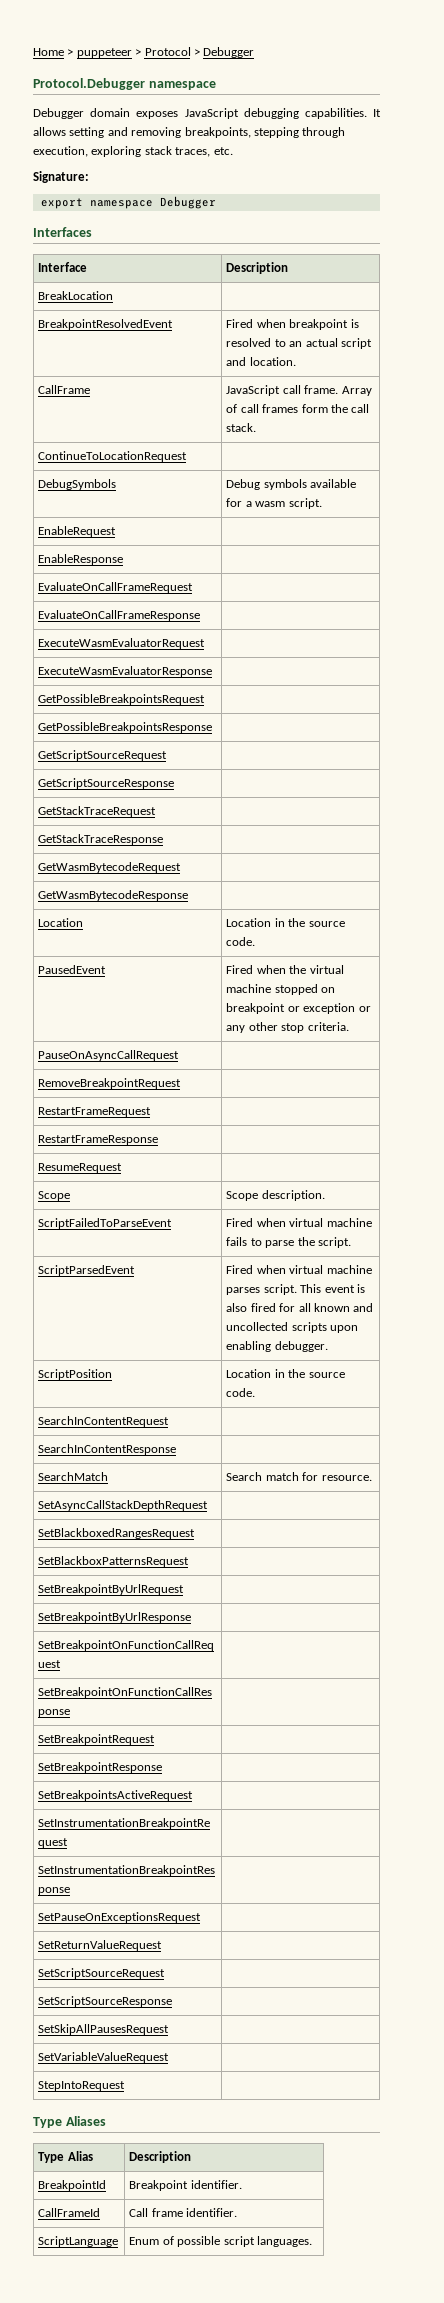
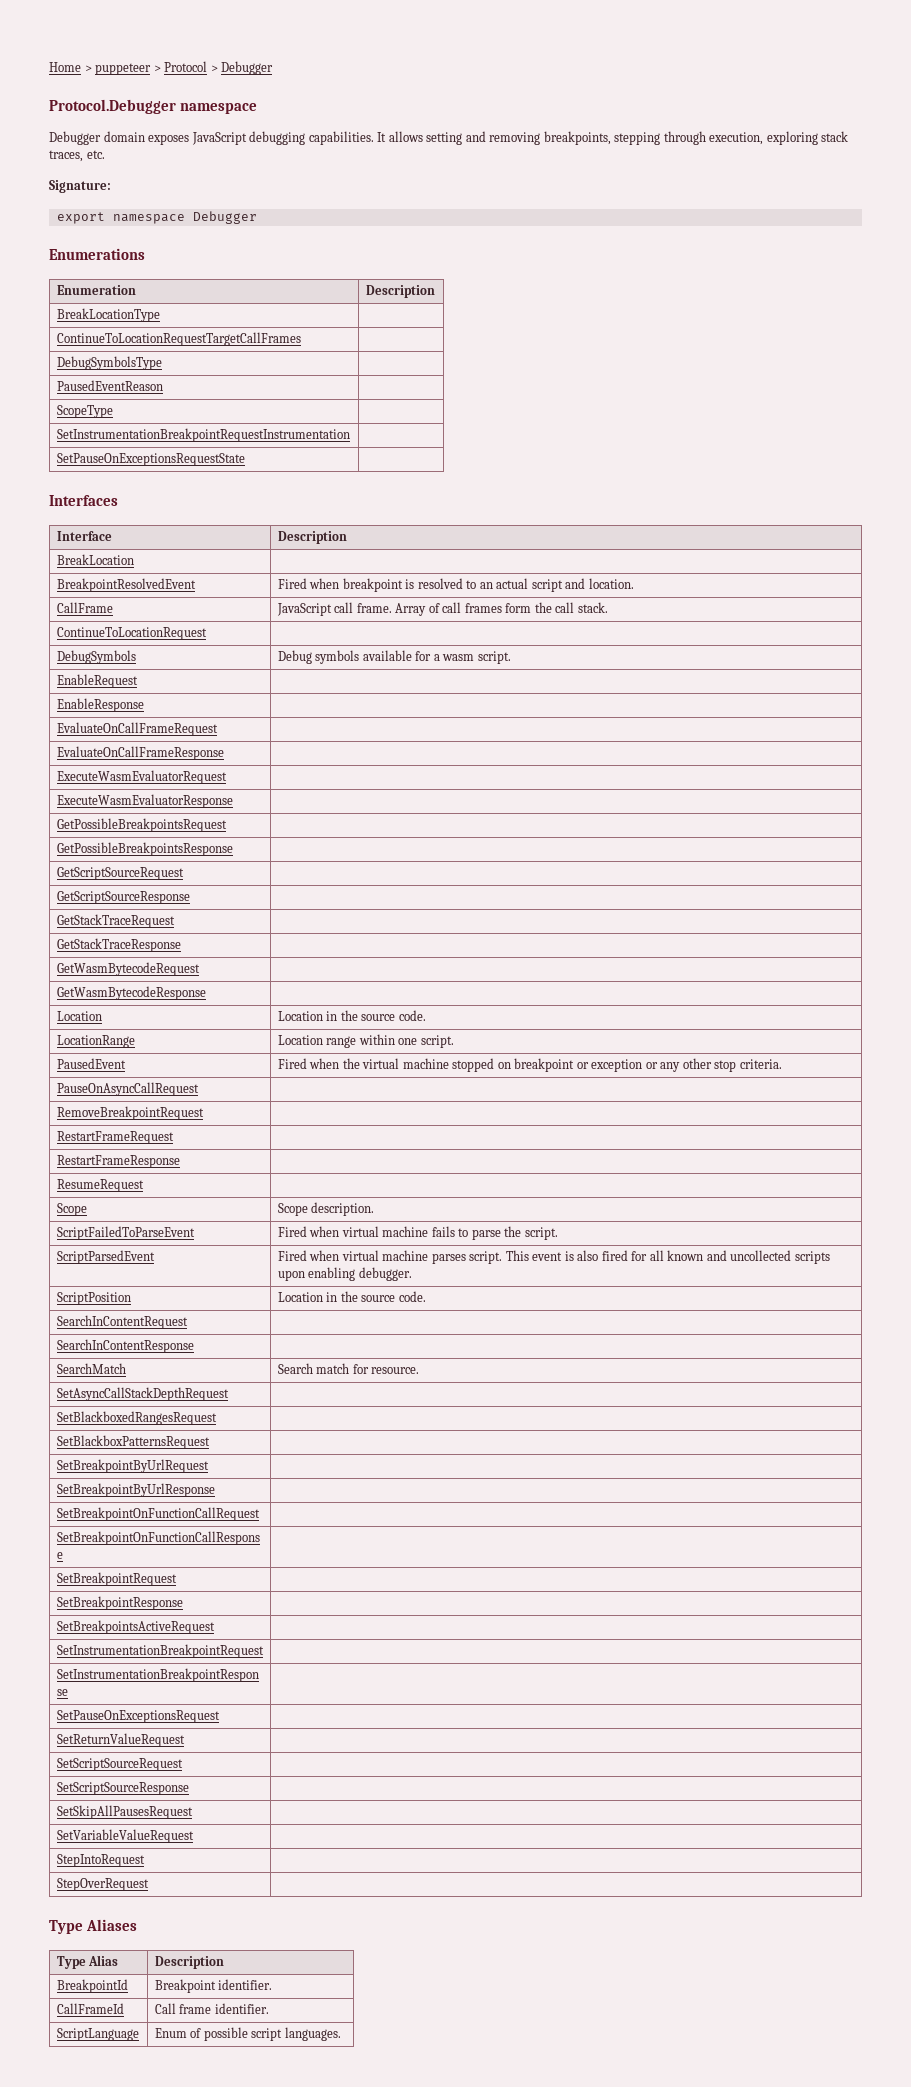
+ Enumerations
+ Enumeration | Description
+ BreakLocationType |
+ ContinueToLocationRequestTargetCallFrames |
+ DebugSymbolsType |
+ PausedEventReason |
+ ScopeType |
+ SetInstrumentationBreakpointRequestInstrumentation |
+ SetPauseOnExceptionsRequestState |
+ LocationRange | Location range within one script.
+ StepOverRequest |

